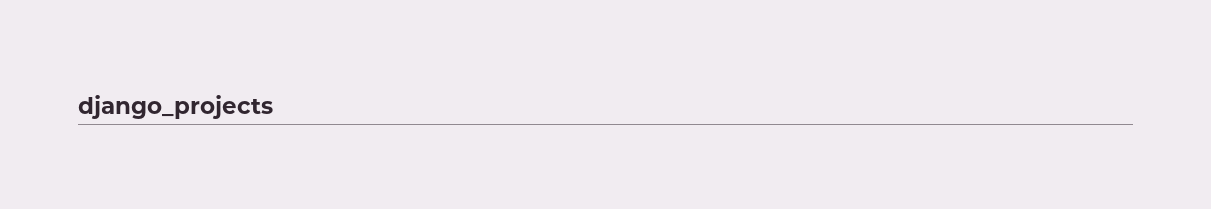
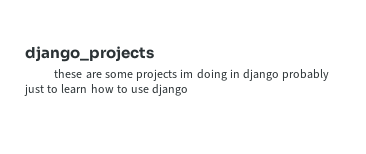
+ these are some projects im doing in django probably just to learn how to use django

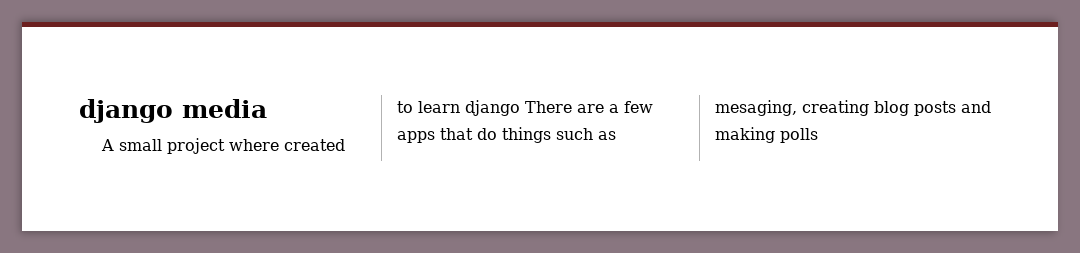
- django_projects
- these are some projects im doing in django probably just to learn how to use django
+ django media
+ A small project where created to learn django There are a few apps that do things such as mesaging, creating blog posts and making polls

